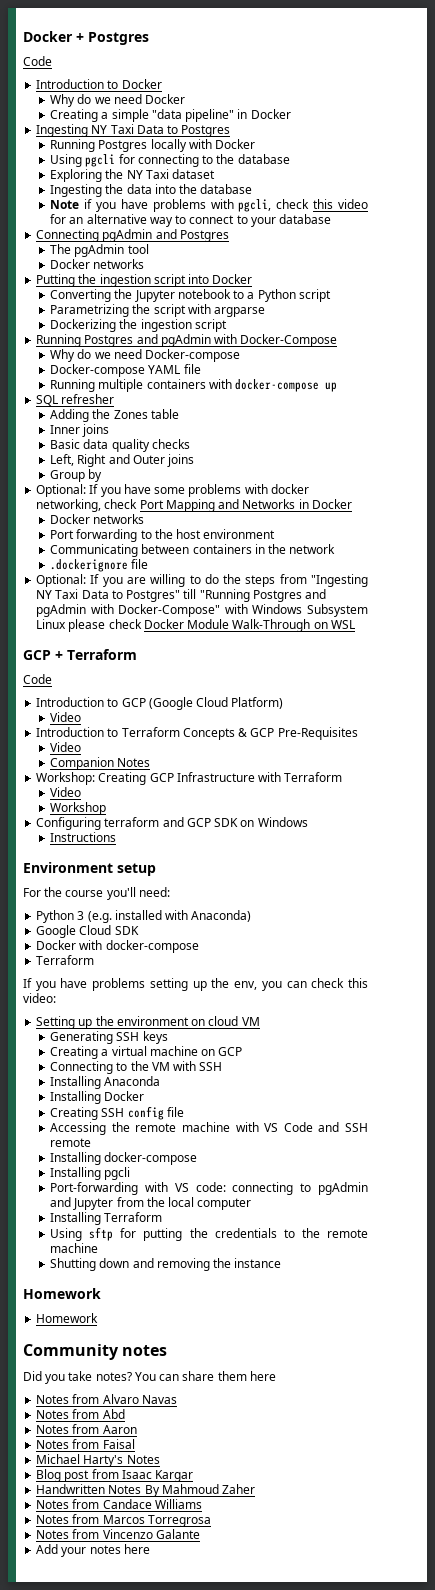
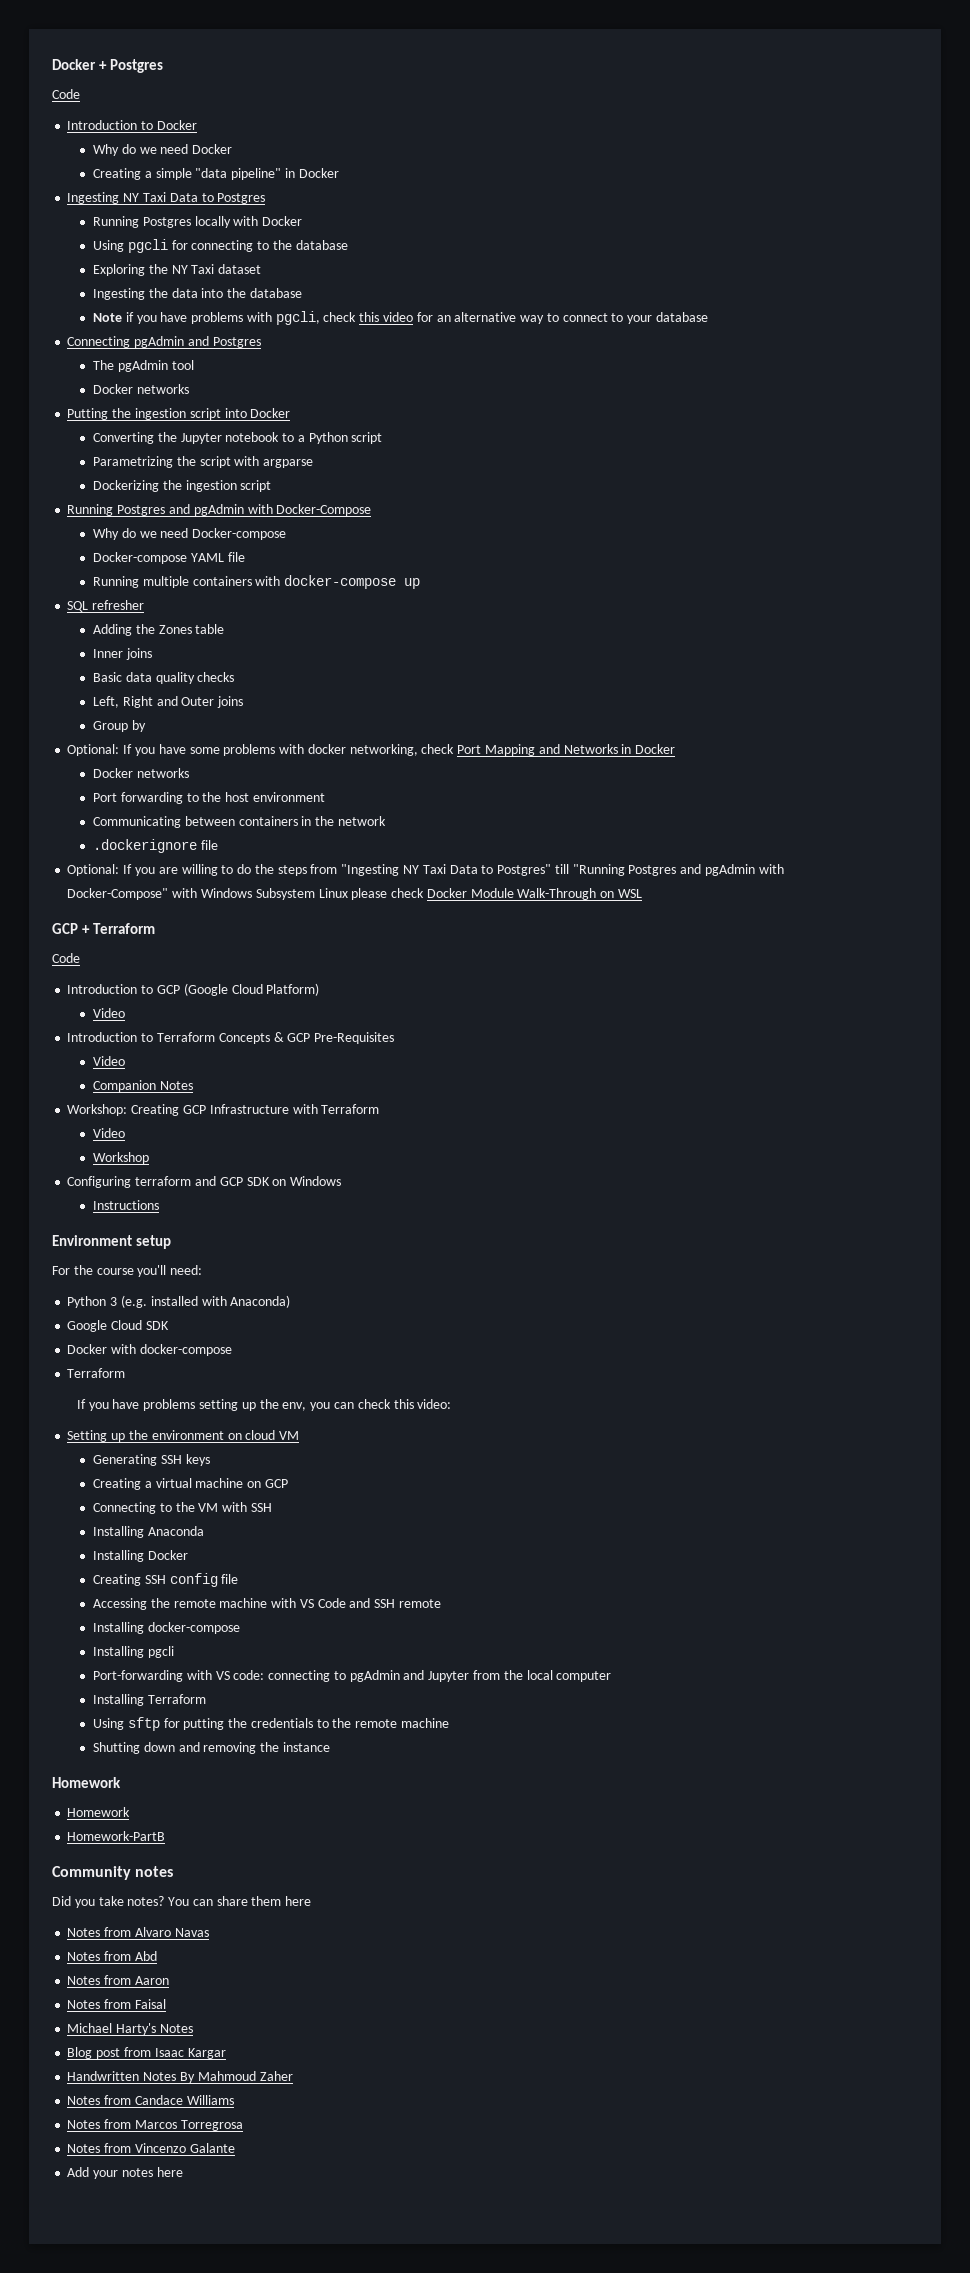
+ Homework-PartB

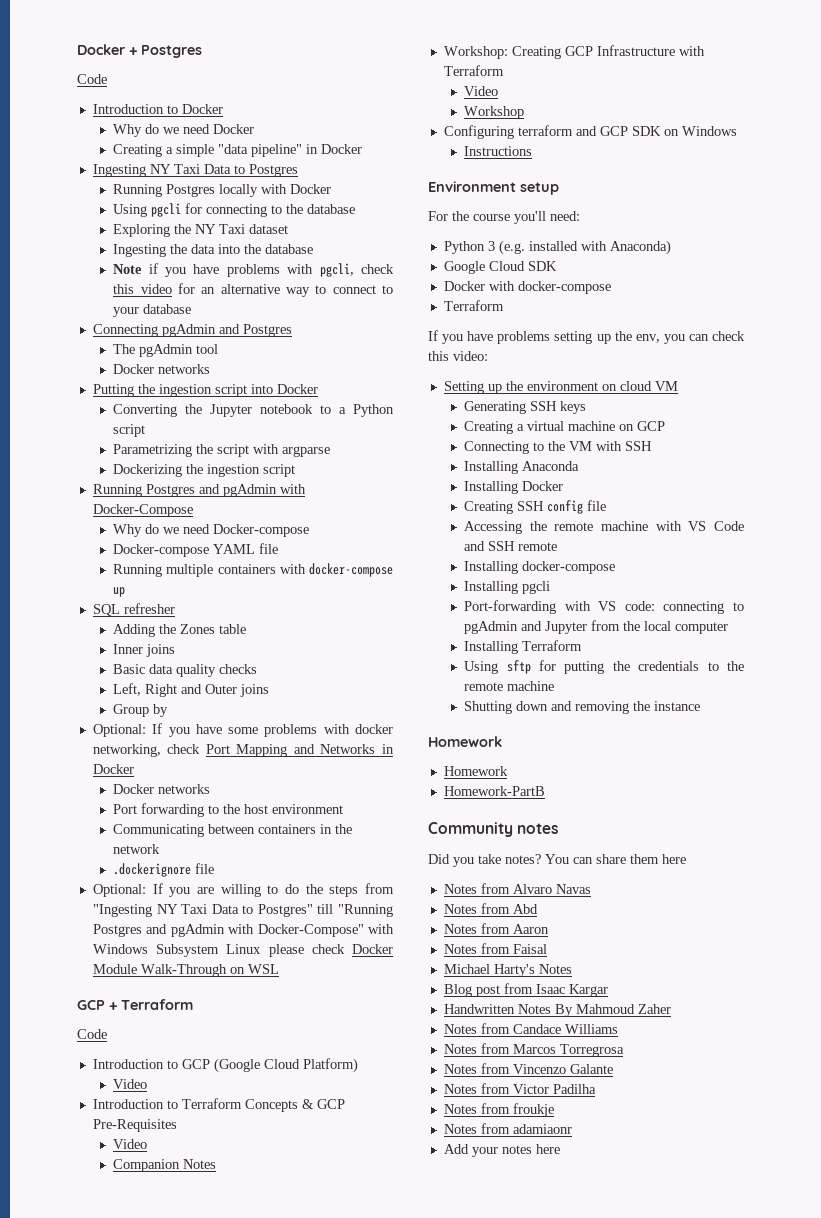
+ Notes from Victor Padilha
+ Notes from froukje
+ Notes from adamiaonr

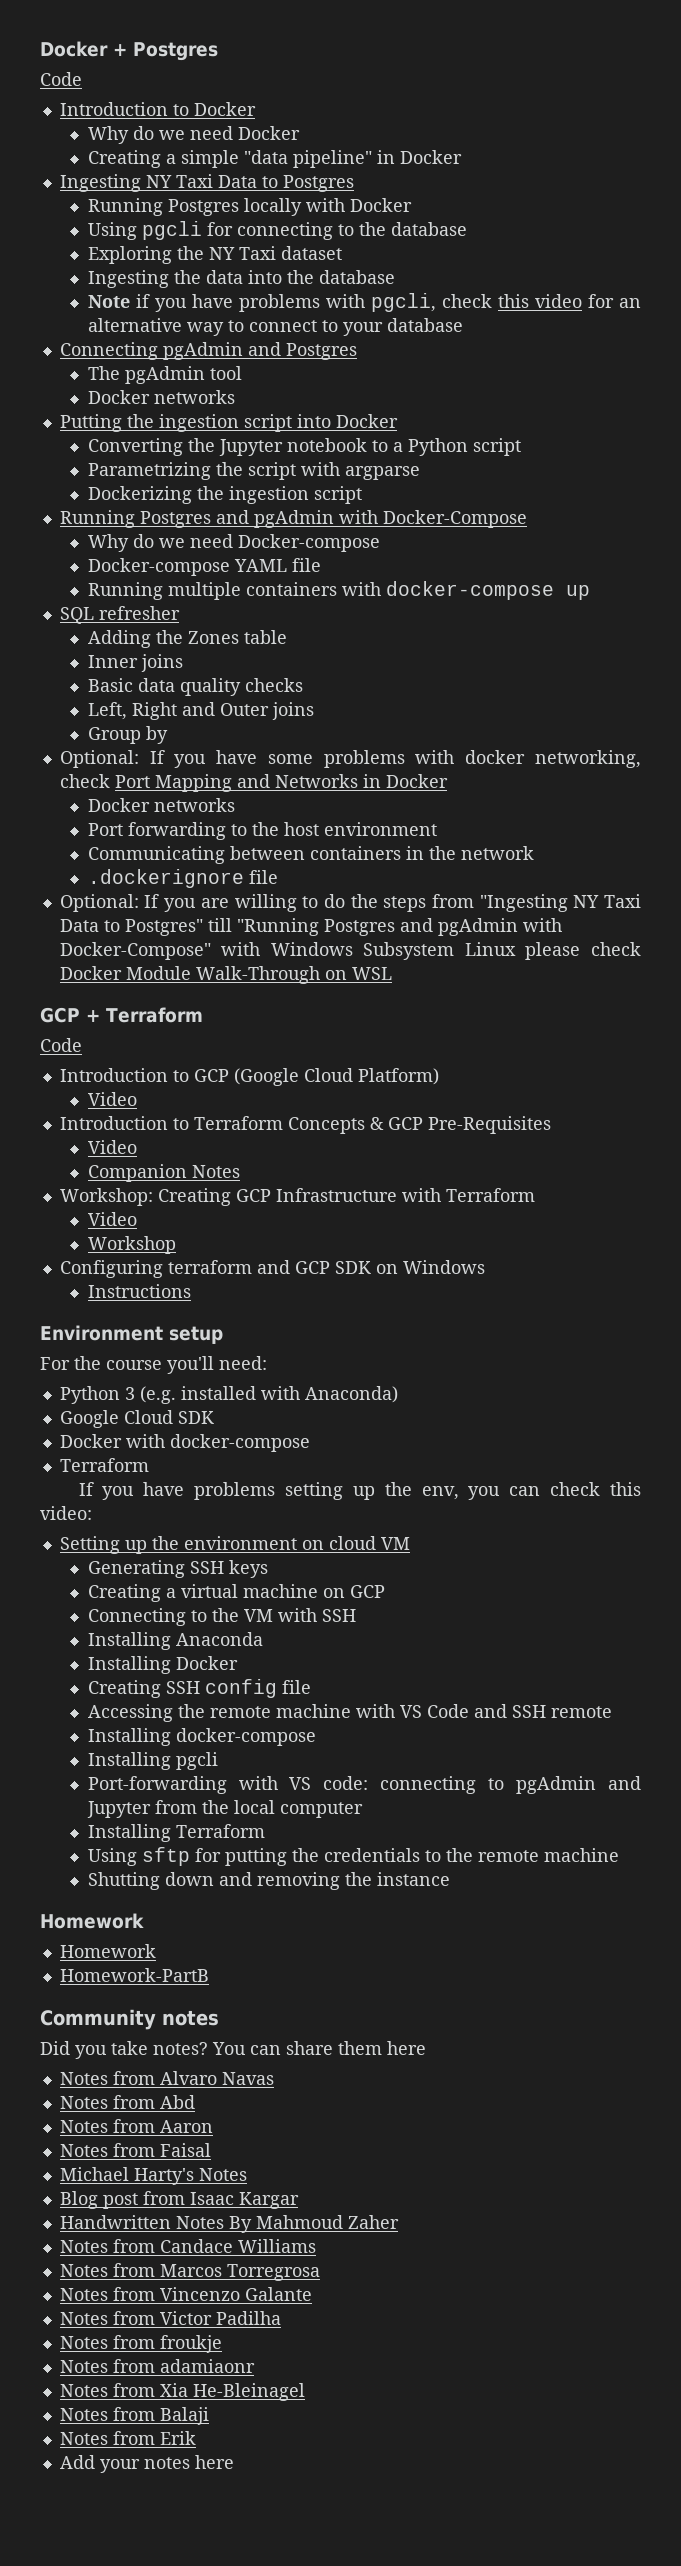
+ Notes from Xia He-Bleinagel
+ Notes from Balaji
+ Notes from Erik

